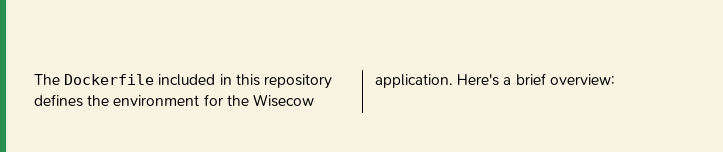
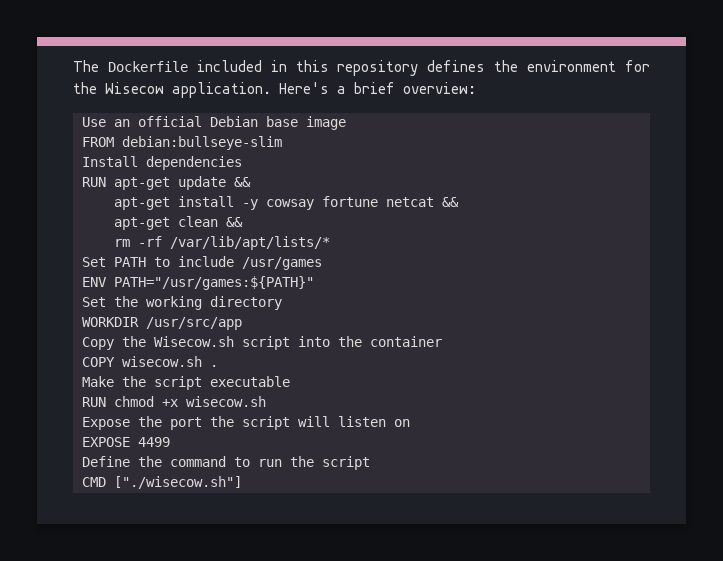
+ Use an official Debian base image
+ FROM debian:bullseye-slim
+ Install dependencies
+ RUN apt-get update &&
+ apt-get install -y cowsay fortune netcat &&
+ apt-get clean &&
+ rm -rf /var/lib/apt/lists/*
+ Set PATH to include /usr/games
+ ENV PATH="/usr/games:${PATH}"
+ Set the working directory
+ WORKDIR /usr/src/app
+ Copy the Wisecow.sh script into the container
+ COPY wisecow.sh .
+ Make the script executable
+ RUN chmod +x wisecow.sh
+ Expose the port the script will listen on
+ EXPOSE 4499
+ Define the command to run the script
+ CMD ["./wisecow.sh"]

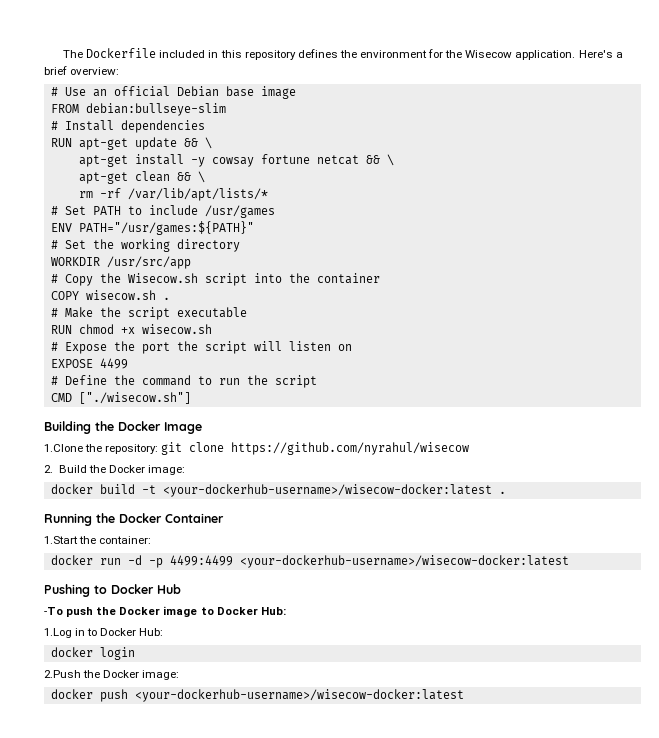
- Use an official Debian base image
+ # Use an official Debian base image
- Install dependencies
+ # Install dependencies
- RUN apt-get update &&
+ RUN apt-get update && \
- apt-get install -y cowsay fortune netcat &&
+ apt-get install -y cowsay fortune netcat && \
- apt-get clean &&
+ apt-get clean && \
- Set PATH to include /usr/games
+ # Set PATH to include /usr/games
- Set the working directory
+ # Set the working directory
- Copy the Wisecow.sh script into the container
+ # Copy the Wisecow.sh script into the container
- Make the script executable
+ # Make the script executable
- Expose the port the script will listen on
+ # Expose the port the script will listen on
- Define the command to run the script
+ # Define the command to run the script
+ Building the Docker Image
+ 1.Clone the repository: git clone https://github.com/nyrahul/wisecow
+ 2. Build the Docker image:
+ docker build -t <your-dockerhub-username>/wisecow-docker:latest .
+ Running the Docker Container
+ 1.Start the container:
+ docker run -d -p 4499:4499 <your-dockerhub-username>/wisecow-docker:latest
+ Pushing to Docker Hub
+ -To push the Docker image to Docker Hub:
+ 1.Log in to Docker Hub:
+ docker login
+ 2.Push the Docker image:
+ docker push <your-dockerhub-username>/wisecow-docker:latest

